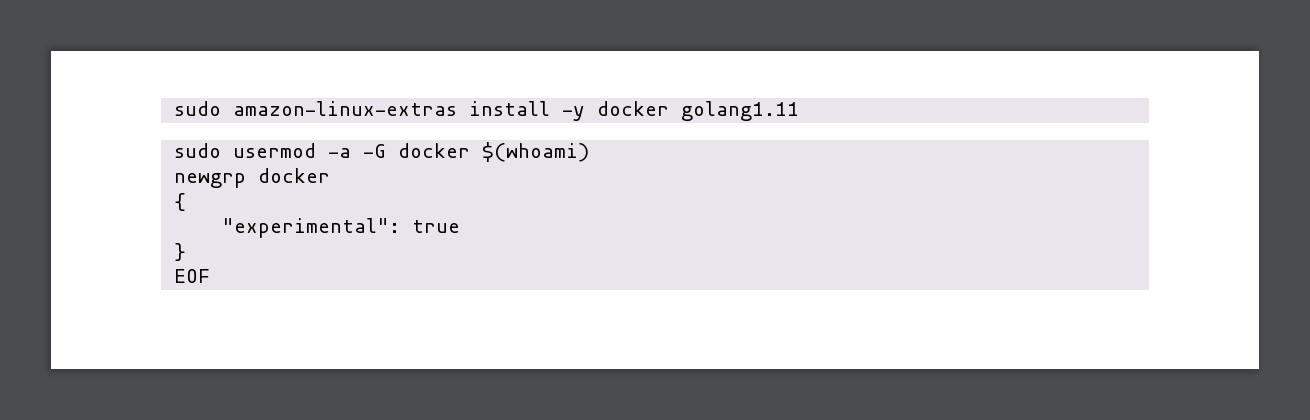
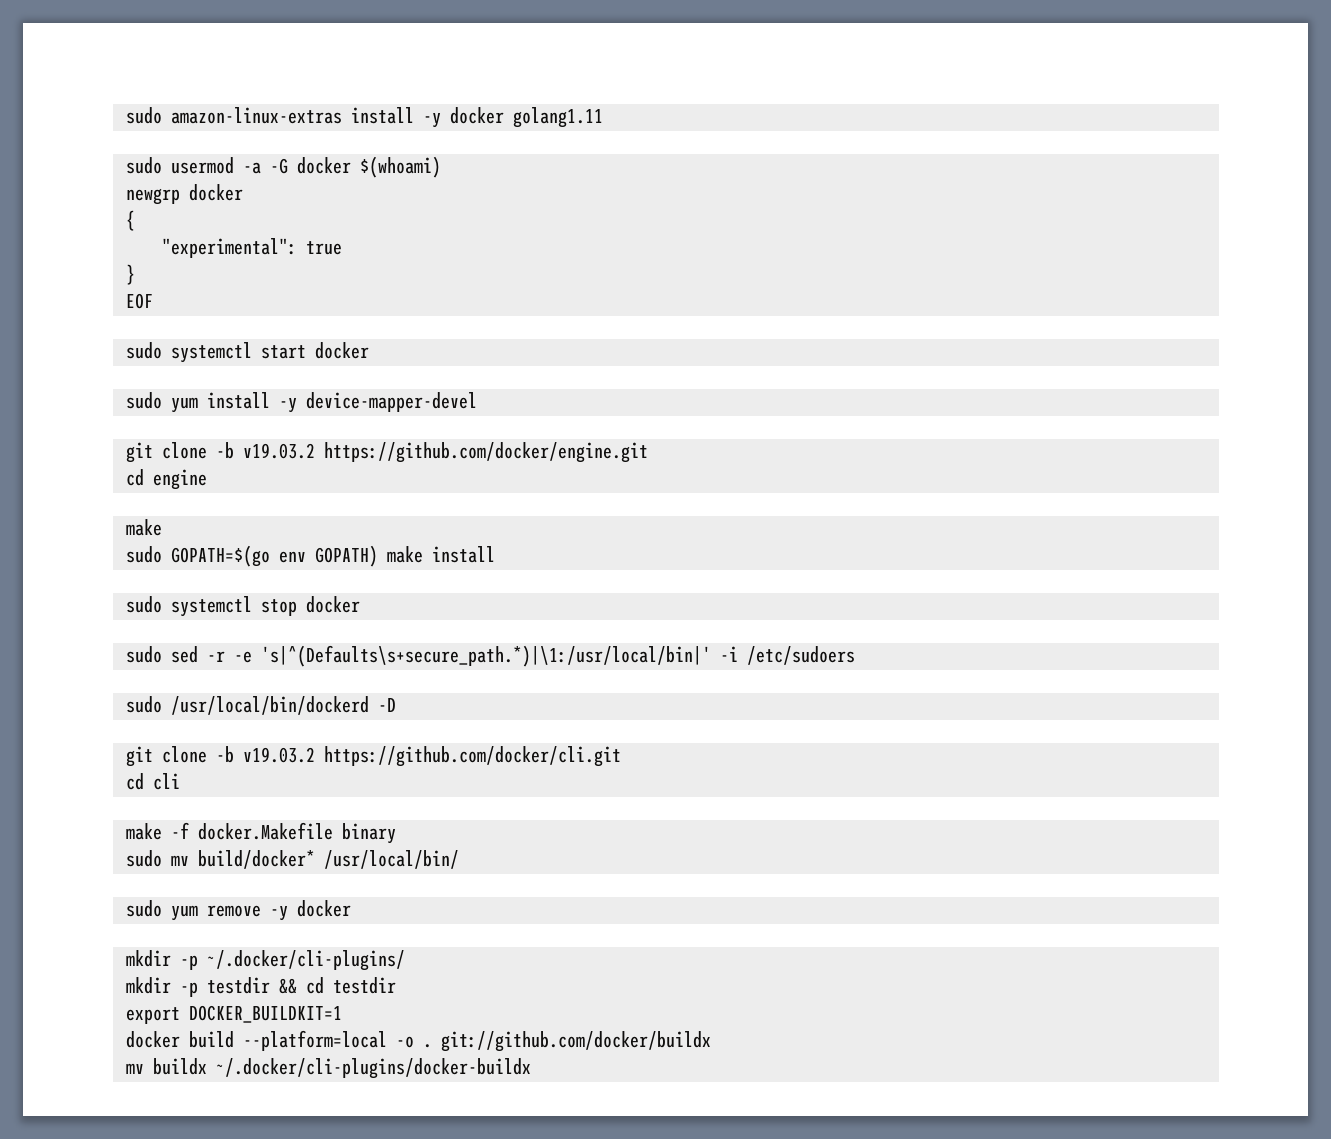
+ sudo systemctl start docker
+ sudo yum install -y device-mapper-devel
+ git clone -b v19.03.2 https://github.com/docker/engine.git
+ cd engine
+ make
+ sudo GOPATH=$(go env GOPATH) make install
+ sudo systemctl stop docker
+ sudo sed -r -e 's|^(Defaults\s+secure_path.*)|\1:/usr/local/bin|' -i /etc/sudoers
+ sudo /usr/local/bin/dockerd -D
+ git clone -b v19.03.2 https://github.com/docker/cli.git
+ cd cli
+ make -f docker.Makefile binary
+ sudo mv build/docker* /usr/local/bin/
+ sudo yum remove -y docker
+ mkdir -p ~/.docker/cli-plugins/
+ mkdir -p testdir && cd testdir
+ export DOCKER_BUILDKIT=1
+ docker build --platform=local -o . git://github.com/docker/buildx
+ mv buildx ~/.docker/cli-plugins/docker-buildx

